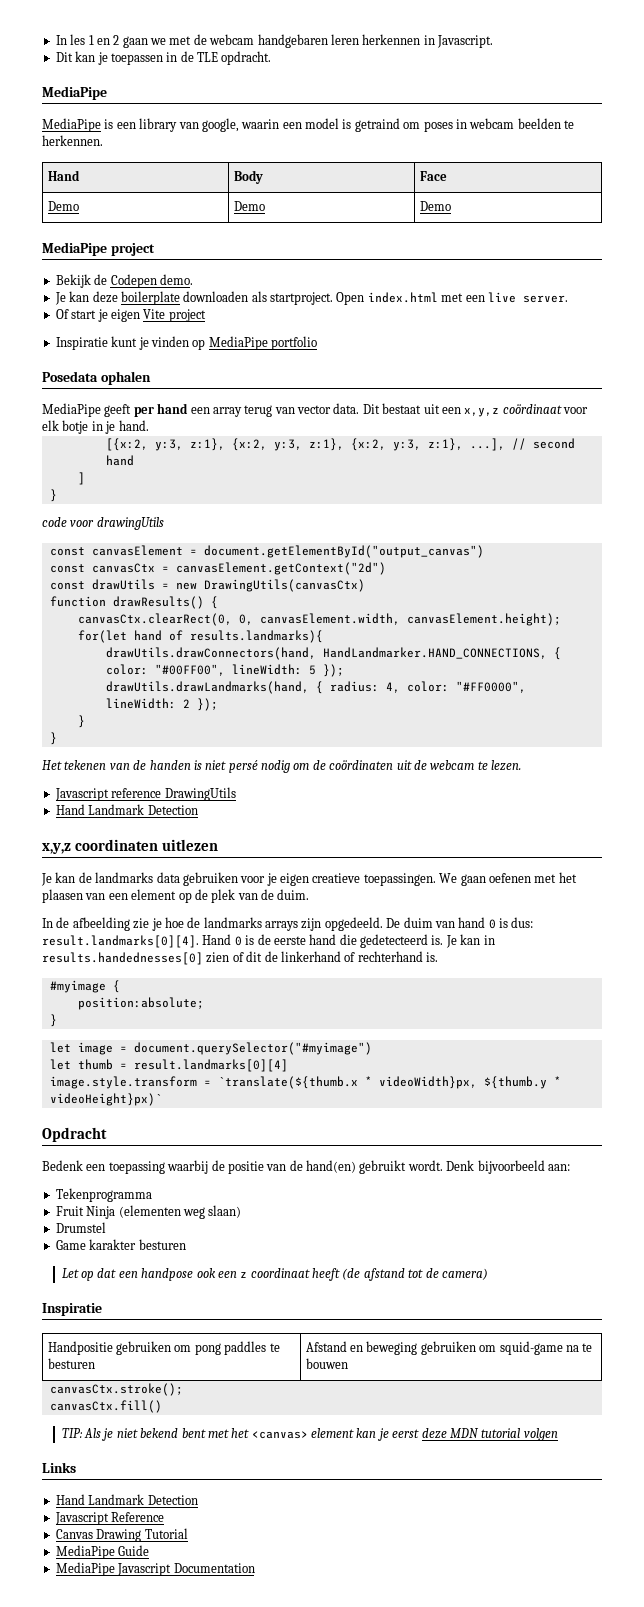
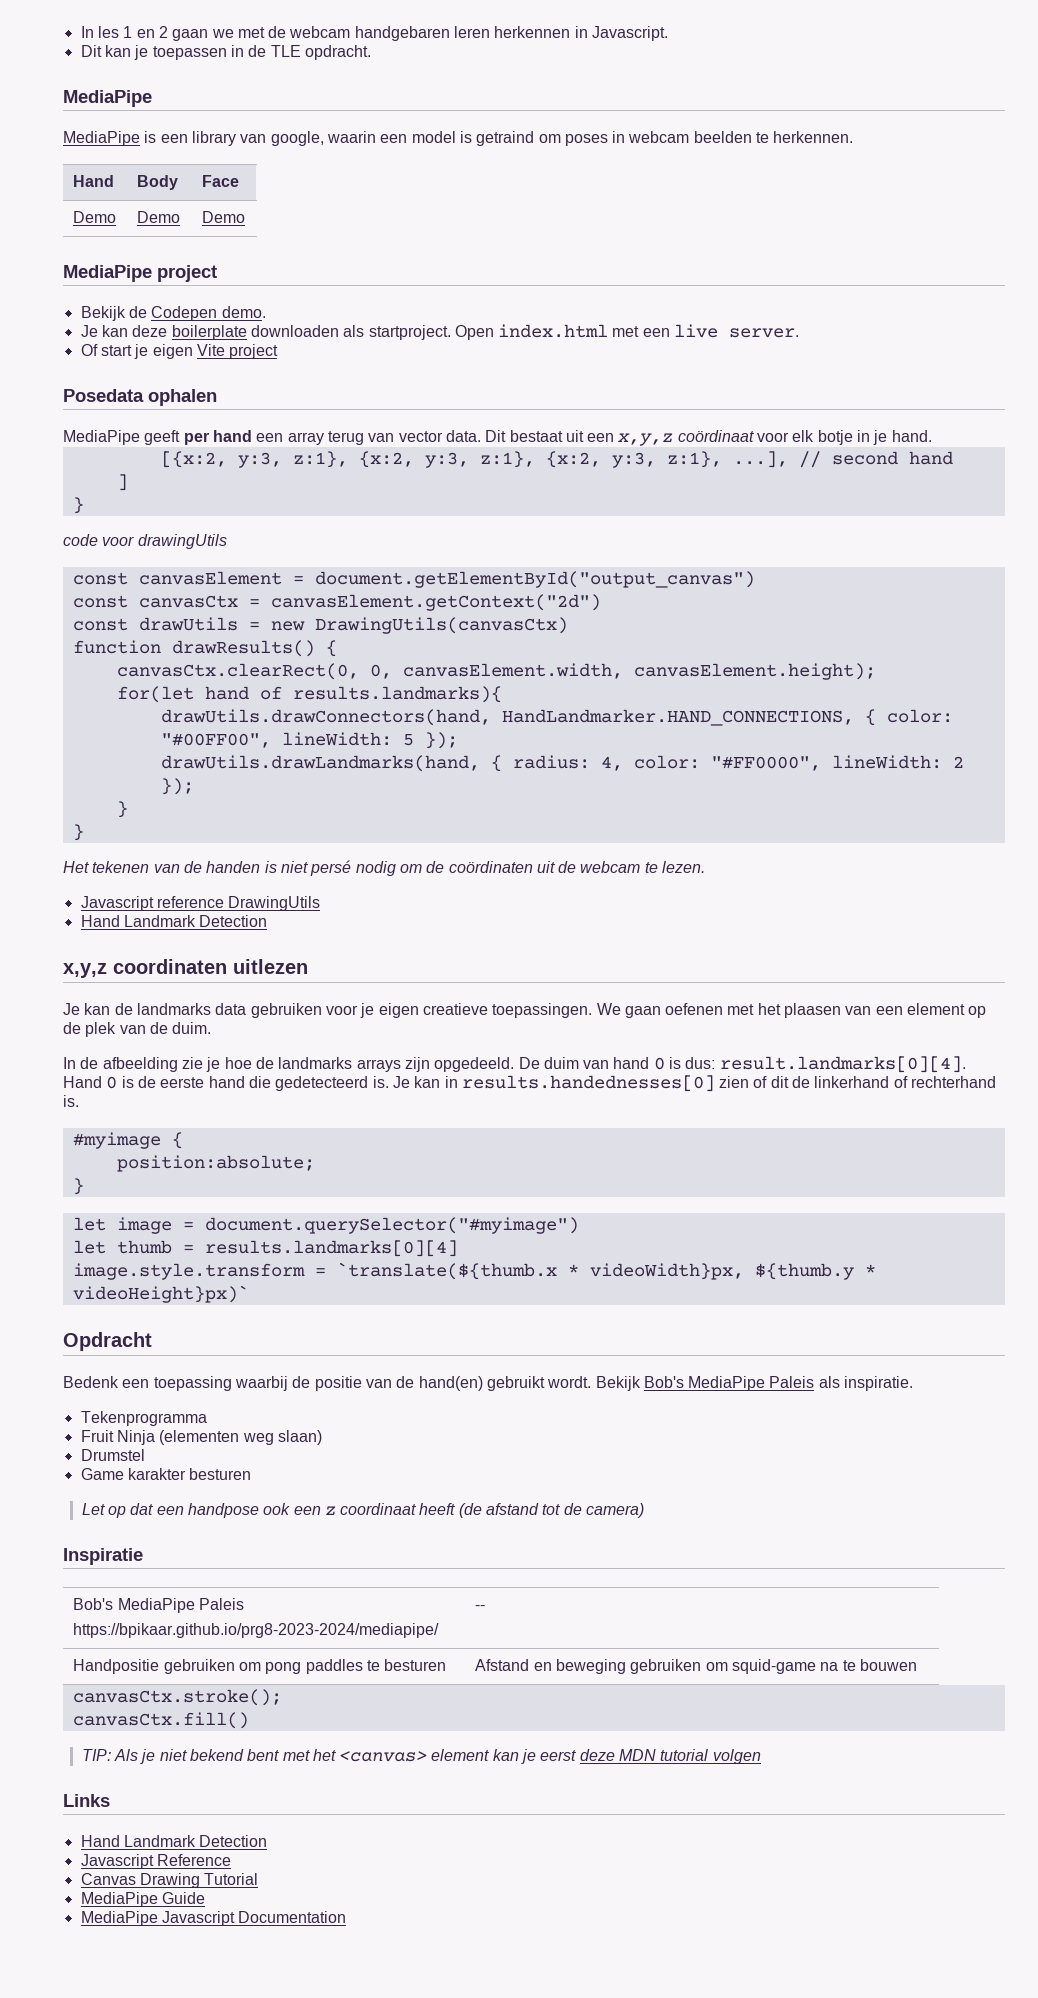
- Inspiratie kunt je vinden op MediaPipe portfolio
- let thumb = result.landmarks[0][4]
+ let thumb = results.landmarks[0][4]
- Denk bijvoorbeeld aan:
+ Bekijk Bob's MediaPipe Paleis als inspiratie.
  Let op dat een handpose ook een z coordinaat heeft (de afstand tot de camera)
  Inspiratie
+ Bob's MediaPipe Paleis
+ https://bpikaar.github.io/prg8-2023-2024/mediapipe/ | --

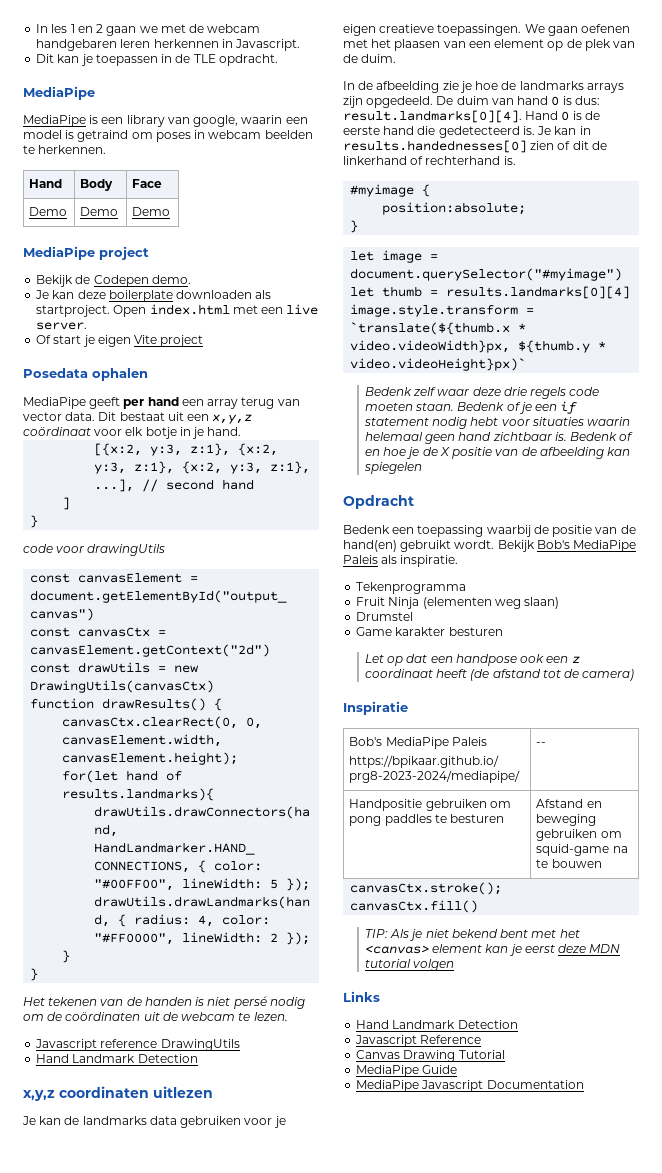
- image.style.transform = `translate(${thumb.x * videoWidth}px, ${thumb.y * videoHeight}px)`
+ image.style.transform = `translate(${thumb.x * video.videoWidth}px, ${thumb.y * video.videoHeight}px)`
+ Bedenk zelf waar deze drie regels code moeten staan. Bedenk of je een if statement nodig hebt voor situaties waarin helemaal geen hand zichtbaar is. Bedenk of en hoe je de X positie van de afbeelding kan spiegelen

